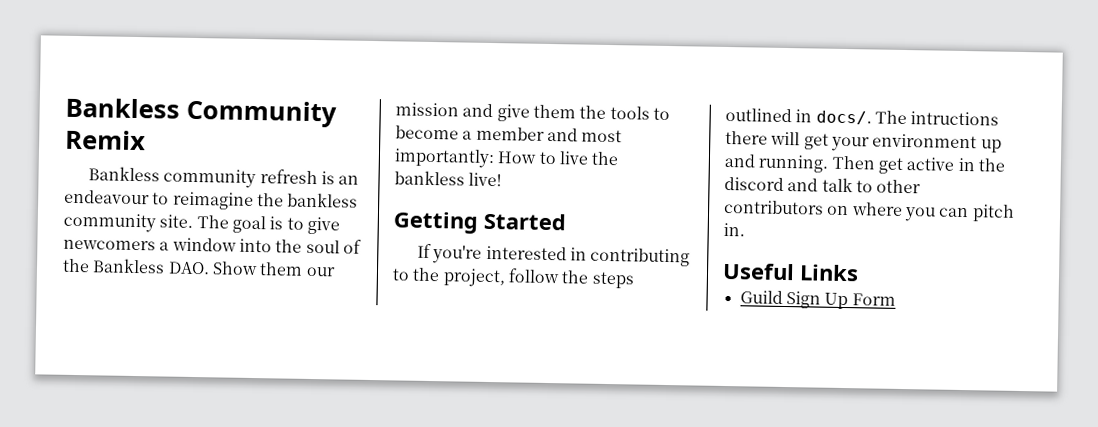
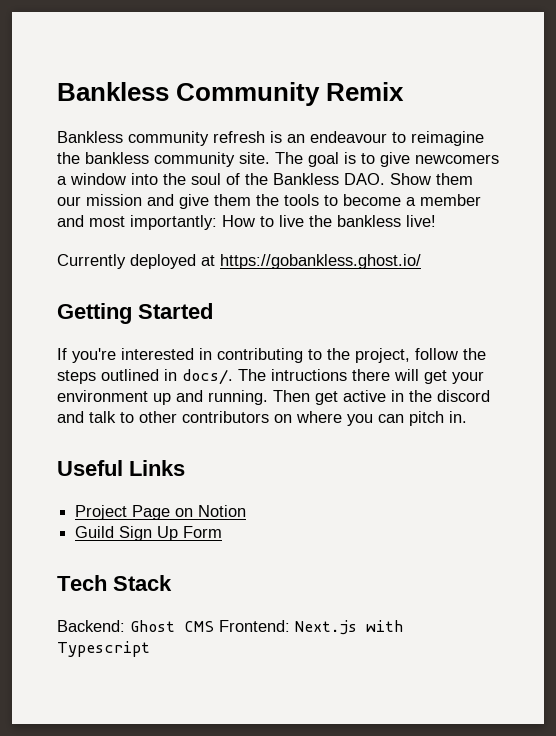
+ Currently deployed at https://gobankless.ghost.io/
+ Project Page on Notion
+ Tech Stack
+ Backend: Ghost CMS Frontend: Next.js with Typescript

